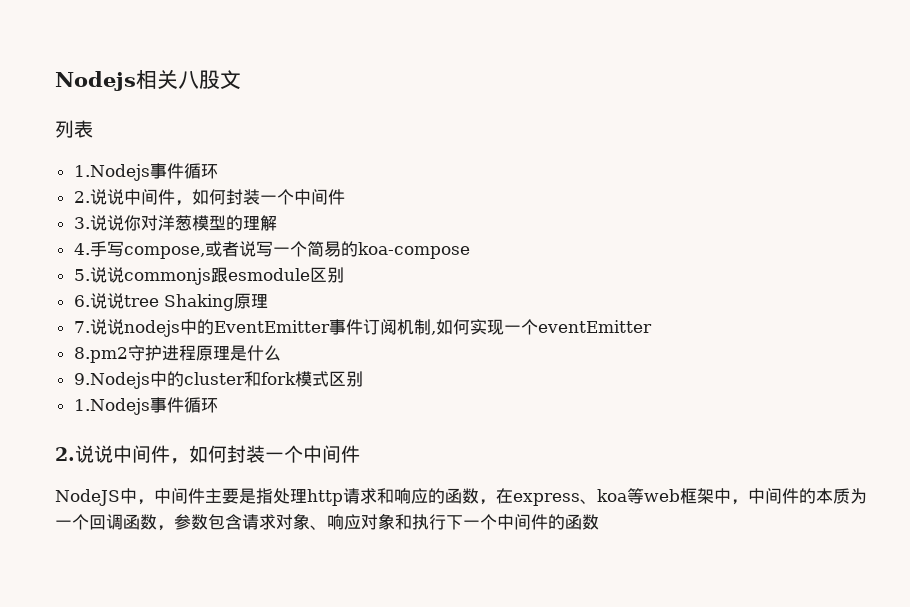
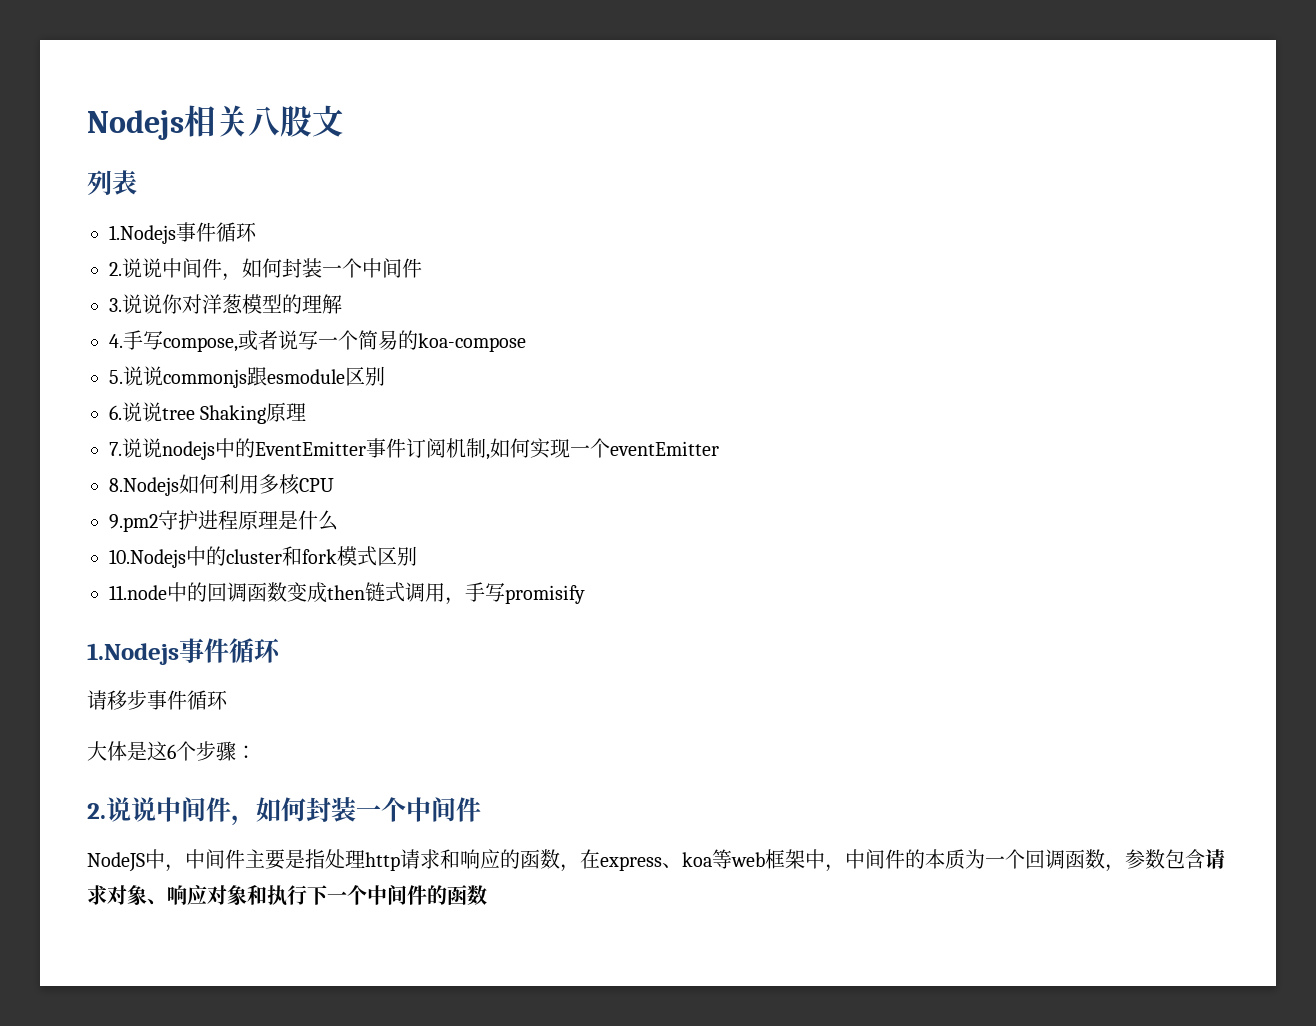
- 8.pm2守护进程原理是什么
+ 8.Nodejs如何利用多核CPU
+ 9.pm2守护进程原理是什么
- 9.Nodejs中的cluster和fork模式区别
+ 10.Nodejs中的cluster和fork模式区别
+ 11.node中的回调函数变成then链式调用，手写promisify
  1.Nodejs事件循环
+ 请移步事件循环
+ 大体是这6个步骤：

